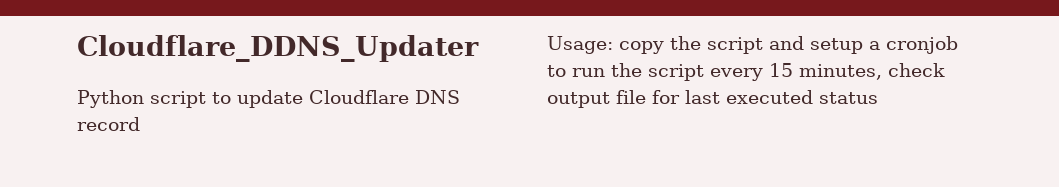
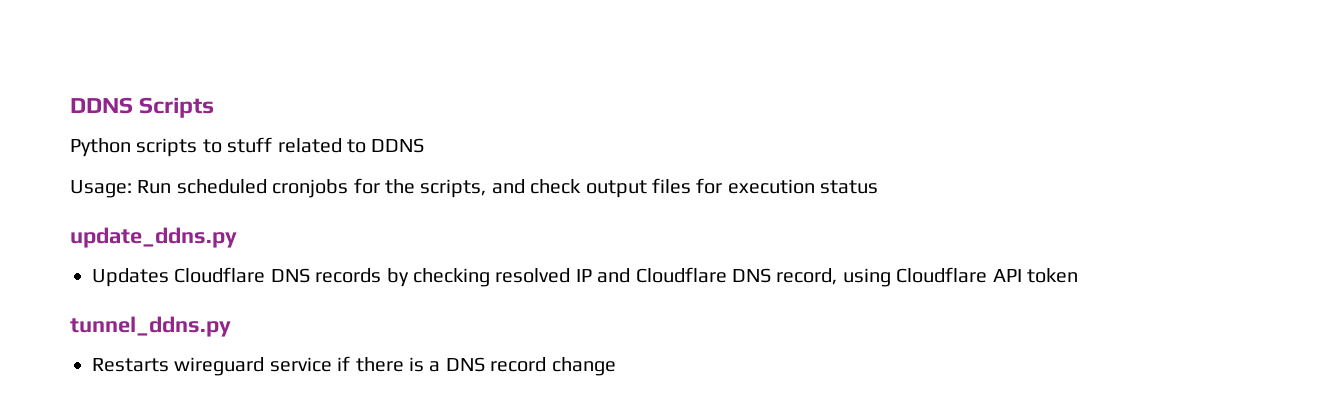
- Cloudflare_DDNS_Updater
+ DDNS Scripts
- Python script to update Cloudflare DNS record
- Usage: copy the script and setup a cronjob to run the script every 15 minutes, check output file for last executed status
+ Python scripts to stuff related to DDNS
+ Usage: Run scheduled cronjobs for the scripts, and check output files for execution status
+ update_ddns.py
+ Updates Cloudflare DNS records by checking resolved IP and Cloudflare DNS record, using Cloudflare API token
+ tunnel_ddns.py
+ Restarts wireguard service if there is a DNS record change

